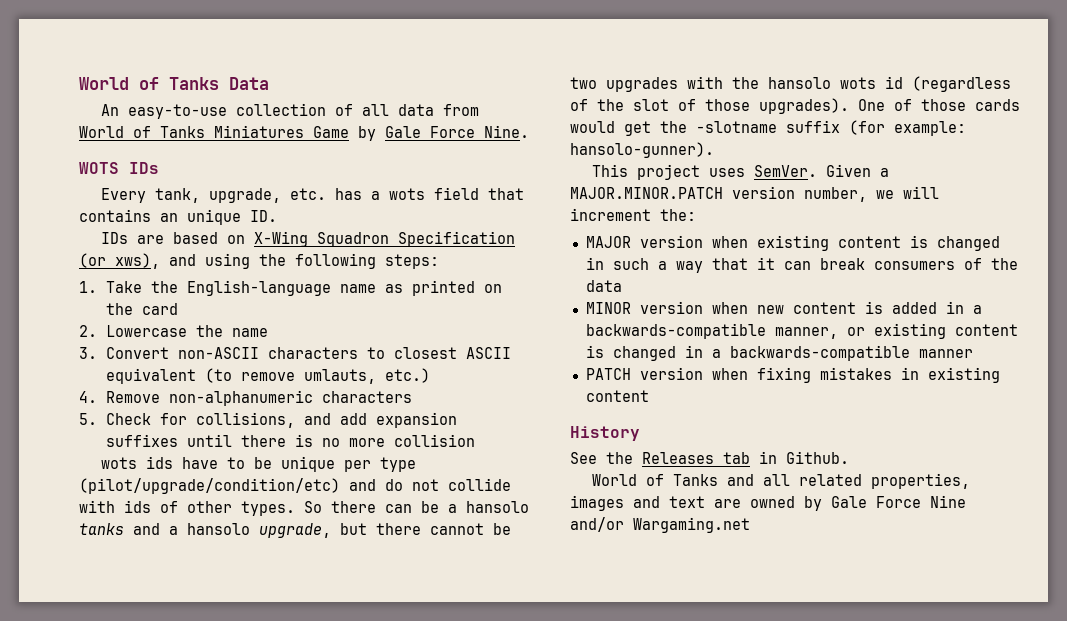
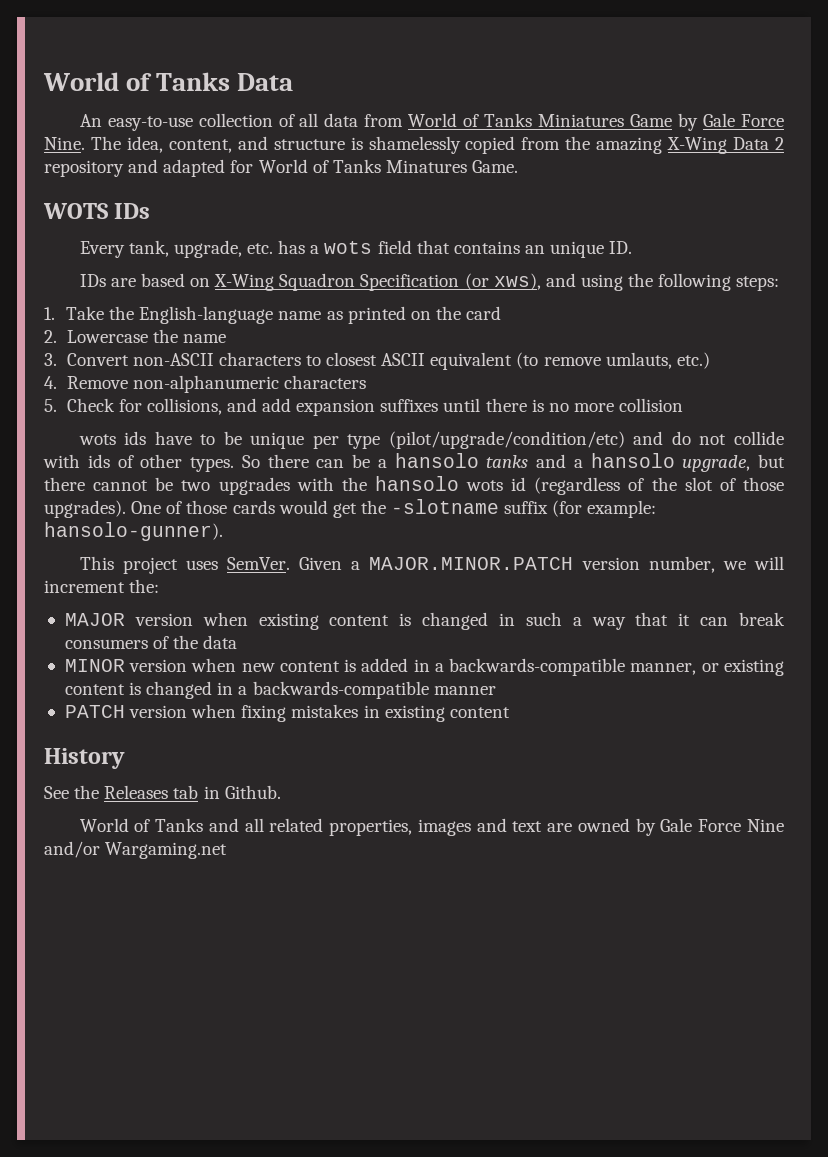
+ The idea, content, and structure is shamelessly copied from the amazing X-Wing Data 2 repository and adapted for World of Tanks Minatures Game.

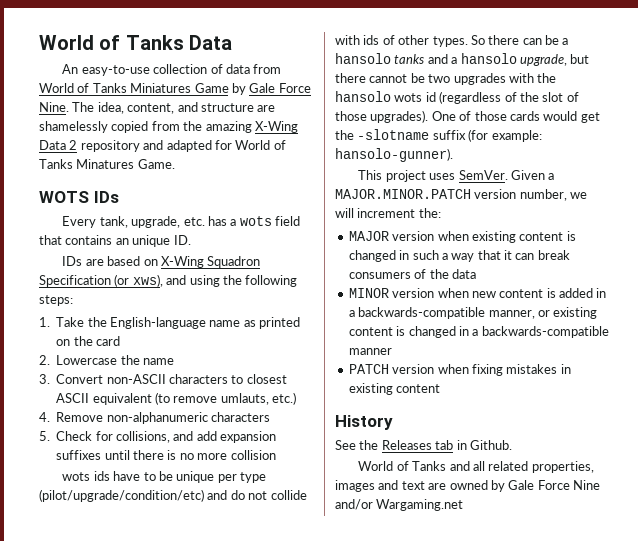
- An easy-to-use collection of all data from World of Tanks Miniatures Game by Gale Force Nine.
+ An easy-to-use collection of data from World of Tanks Miniatures Game by Gale Force Nine.
- The idea, content, and structure is shamelessly copied from the amazing X-Wing Data 2 repository and adapted for World of Tanks Minatures Game.
+ The idea, content, and structure are shamelessly copied from the amazing X-Wing Data 2 repository and adapted for World of Tanks Minatures Game.

